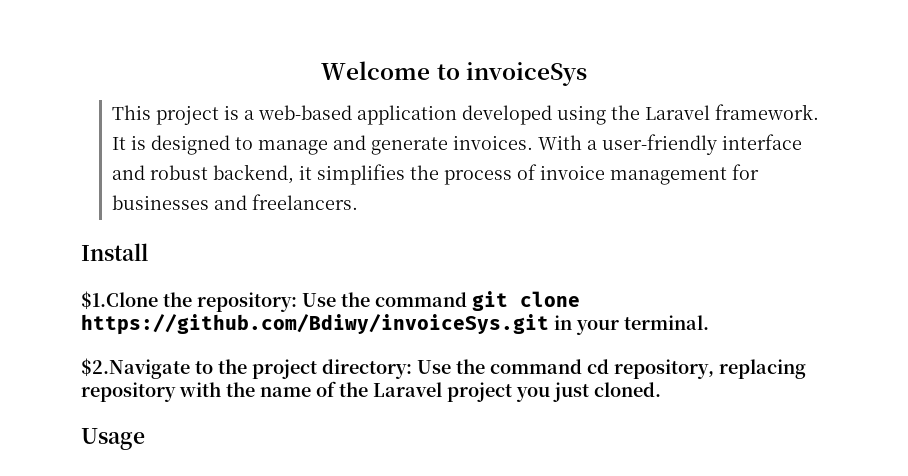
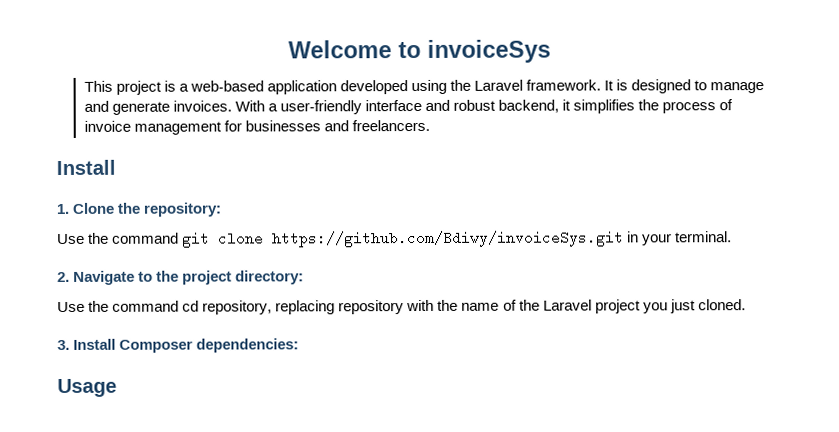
- $1.Clone the repository: Use the command git clone https://github.com/Bdiwy/invoiceSys.git in your terminal.
+ 1. Clone the repository:
+ Use the command git clone https://github.com/Bdiwy/invoiceSys.git in your terminal.
- $2.Navigate to the project directory: Use the command cd repository, replacing repository with the name of the Laravel project you just cloned.
+ 2. Navigate to the project directory:
+ Use the command cd repository, replacing repository with the name of the Laravel project you just cloned.
+ 3. Install Composer dependencies:

